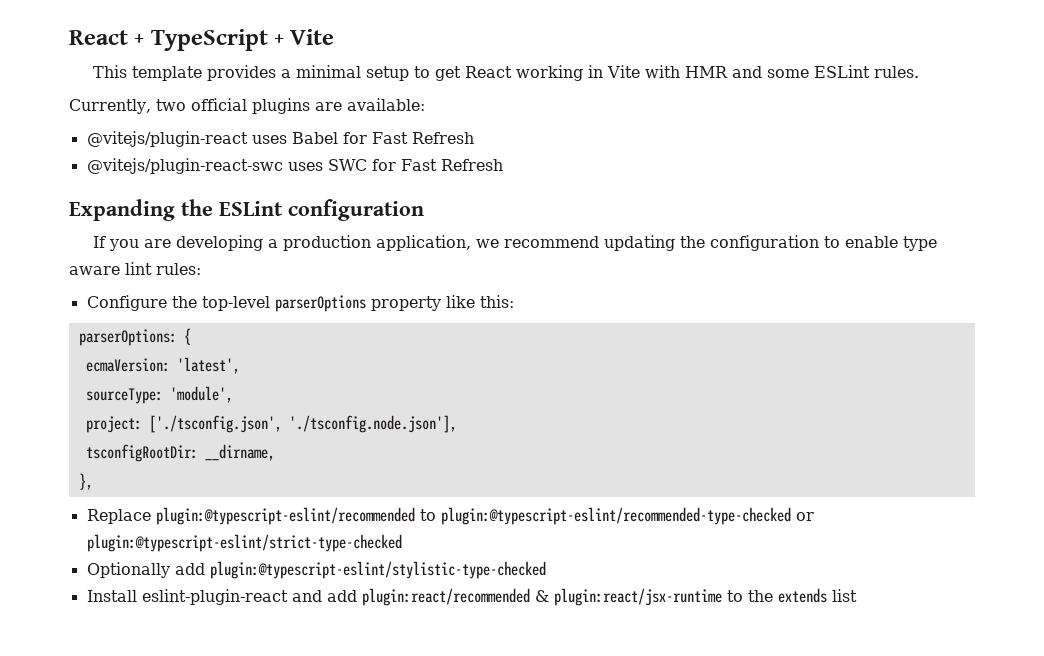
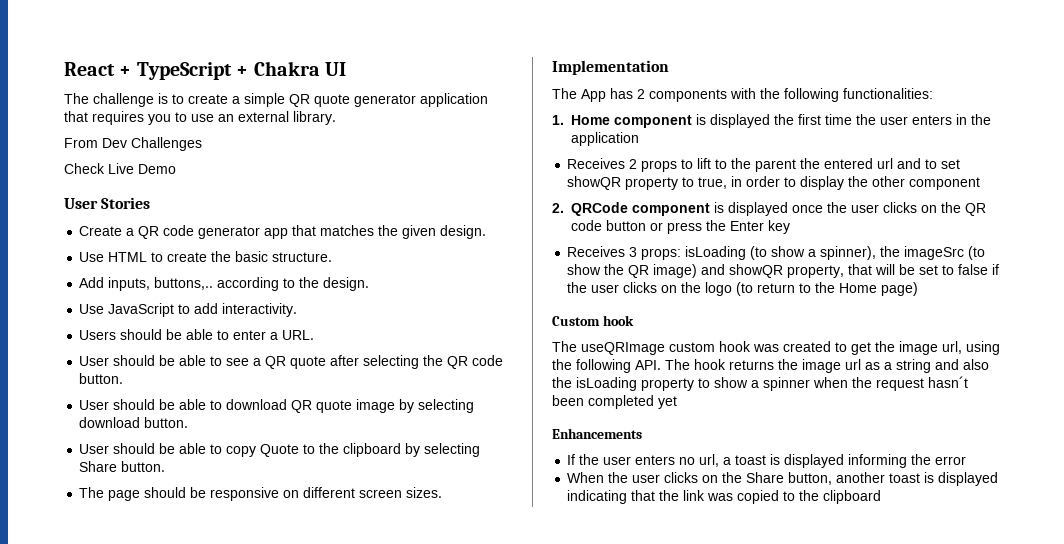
- React + TypeScript + Vite
- This template provides a minimal setup to get React working in Vite with HMR and some ESLint rules.
- Currently, two official plugins are available:
- @vitejs/plugin-react uses Babel for Fast Refresh
- @vitejs/plugin-react-swc uses SWC for Fast Refresh
- Expanding the ESLint configuration
- If you are developing a production application, we recommend updating the configuration to enable type aware lint rules:
- Configure the top-level parserOptions property like this:
- parserOptions: {
- ecmaVersion: 'latest',
- sourceType: 'module',
- project: ['./tsconfig.json', './tsconfig.node.json'],
- tsconfigRootDir: __dirname,
- },
- Replace plugin:@typescript-eslint/recommended to plugin:@typescript-eslint/recommended-type-checked or plugin:@typescript-eslint/strict-type-checked
- Optionally add plugin:@typescript-eslint/stylistic-type-checked
- Install eslint-plugin-react and add plugin:react/recommended & plugin:react/jsx-runtime to the extends list
+ React + TypeScript + Chakra UI
+ The challenge is to create a simple QR quote generator application that requires you to use an external library.
+ From Dev Challenges
+ Check Live Demo
+ User Stories
+ Create a QR code generator app that matches the given design.
+ Use HTML to create the basic structure.
+ Add inputs, buttons,.. according to the design.
+ Use JavaScript to add interactivity.
+ Users should be able to enter a URL.
+ User should be able to see a QR quote after selecting the QR code button.
+ User should be able to download QR quote image by selecting download button.
+ User should be able to copy Quote to the clipboard by selecting Share button.
+ The page should be responsive on different screen sizes.
+ Implementation
+ The App has 2 components with the following functionalities:
+ 1. Home component is displayed the first time the user enters in the application
+ Receives 2 props to lift to the parent the entered url and to set showQR property to true, in order to display the other component
+ 2. QRCode component is displayed once the user clicks on the QR code button or press the Enter key
+ Receives 3 props: isLoading (to show a spinner), the imageSrc (to show the QR image) and showQR property, that will be set to false if the user clicks on the logo (to return to the Home page)
+ Custom hook
+ The useQRImage custom hook was created to get the image url, using the following API. The hook returns the image url as a string and also the isLoading property to show a spinner when the request hasn´t been completed yet
+ Enhancements
+ If the user enters no url, a toast is displayed informing the error
+ When the user clicks on the Share button, another toast is displayed indicating that the link was copied to the clipboard

